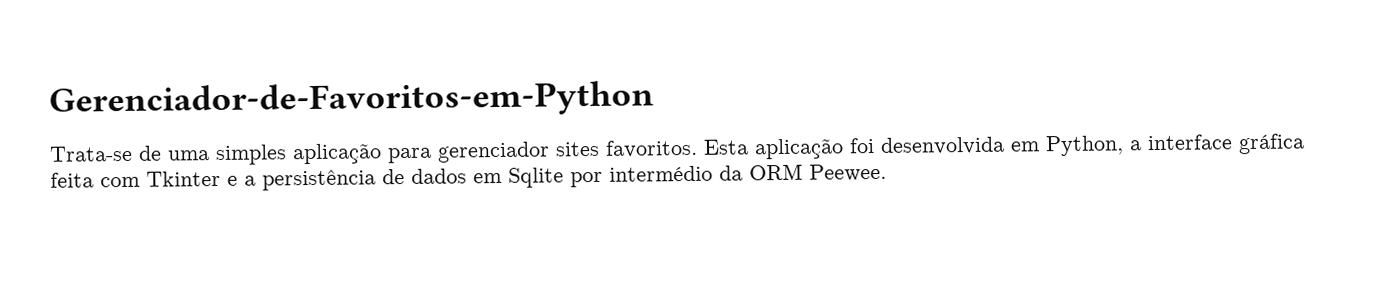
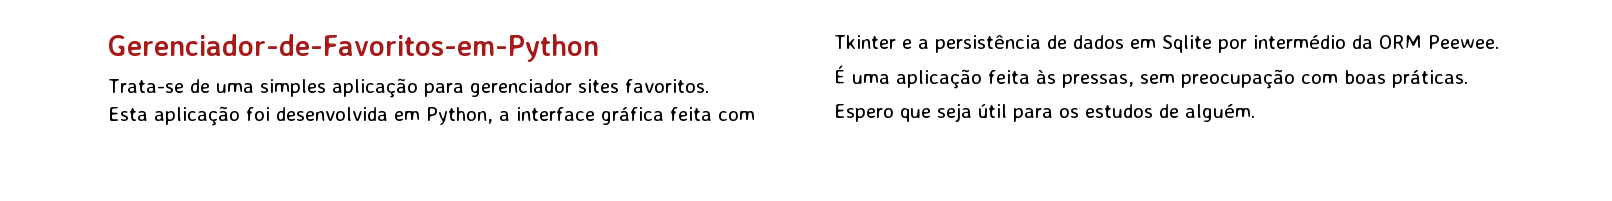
- Trata-se de uma simples aplicação para gerenciador sites favoritos. Esta aplicação foi desenvolvida em Python, a interface gráfica feita com Tkinter e a persistência de dados em Sqlite por intermédio da ORM Peewee.
+ Trata-se de uma simples aplicação para gerenciador sites favoritos.
+ Esta aplicação foi desenvolvida em Python, a interface gráfica feita com Tkinter e a persistência de dados em Sqlite por intermédio da ORM Peewee.
+ É uma aplicação feita às pressas, sem preocupação com boas práticas.
+ Espero que seja útil para os estudos de alguém.

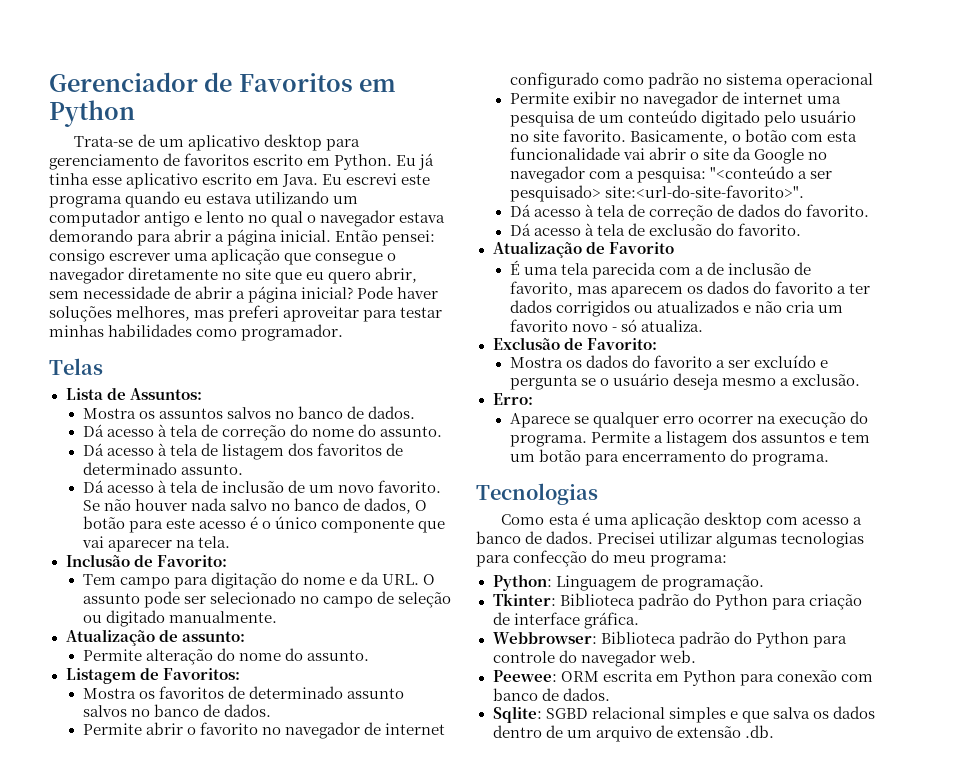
- Gerenciador-de-Favoritos-em-Python
- Trata-se de uma simples aplicação para gerenciador sites favoritos.
- Esta aplicação foi desenvolvida em Python, a interface gráfica feita com Tkinter e a persistência de dados em Sqlite por intermédio da ORM Peewee.
- É uma aplicação feita às pressas, sem preocupação com boas práticas.
- Espero que seja útil para os estudos de alguém.
+ Gerenciador de Favoritos em Python
+ Trata-se de um aplicativo desktop para gerenciamento de favoritos escrito em Python. Eu já tinha esse aplicativo escrito em Java. Eu escrevi este programa quando eu estava utilizando um computador antigo e lento no qual o navegador estava demorando para abrir a página inicial. Então pensei: consigo escrever uma aplicação que consegue o navegador diretamente no site que eu quero abrir, sem necessidade de abrir a página inicial? Pode haver soluções melhores, mas preferi aproveitar para testar minhas habilidades como programador.
+ Telas
+ Lista de Assuntos:
+ Mostra os assuntos salvos no banco de dados.
+ Dá acesso à tela de correção do nome do assunto.
+ Dá acesso à tela de listagem dos favoritos de determinado assunto.
+ Dá acesso à tela de inclusão de um novo favorito. Se não houver nada salvo no banco de dados, O botão para este acesso é o único componente que vai aparecer na tela.
+ Inclusão de Favorito:
+ Tem campo para digitação do nome e da URL. O assunto pode ser selecionado no campo de seleção ou digitado manualmente.
+ Atualização de assunto:
+ Permite alteração do nome do assunto.
+ Listagem de Favoritos:
+ Mostra os favoritos de determinado assunto salvos no banco de dados.
+ Permite abrir o favorito no navegador de internet configurado como padrão no sistema operacional
+ Permite exibir no navegador de internet uma pesquisa de um conteúdo digitado pelo usuário no site favorito. Basicamente, o botão com esta funcionalidade vai abrir o site da Google no navegador com a pesquisa: "<conteúdo a ser pesquisado> site:<url-do-site-favorito>".
+ Dá acesso à tela de correção de dados do favorito.
+ Dá acesso à tela de exclusão do favorito.
+ Atualização de Favorito
+ É uma tela parecida com a de inclusão de favorito, mas aparecem os dados do favorito a ter dados corrigidos ou atualizados e não cria um favorito novo - só atualiza.
+ Exclusão de Favorito:
+ Mostra os dados do favorito a ser excluído e pergunta se o usuário deseja mesmo a exclusão.
+ Erro:
+ Aparece se qualquer erro ocorrer na execução do programa. Permite a listagem dos assuntos e tem um botão para encerramento do programa.
+ Tecnologias
+ Como esta é uma aplicação desktop com acesso a banco de dados. Precisei utilizar algumas tecnologias para confecção do meu programa:
+ Python: Linguagem de programação.
+ Tkinter: Biblioteca padrão do Python para criação de interface gráfica.
+ Webbrowser: Biblioteca padrão do Python para controle do navegador web.
+ Peewee: ORM escrita em Python para conexão com banco de dados.
+ Sqlite: SGBD relacional simples e que salva os dados dentro de um arquivo de extensão .db.

